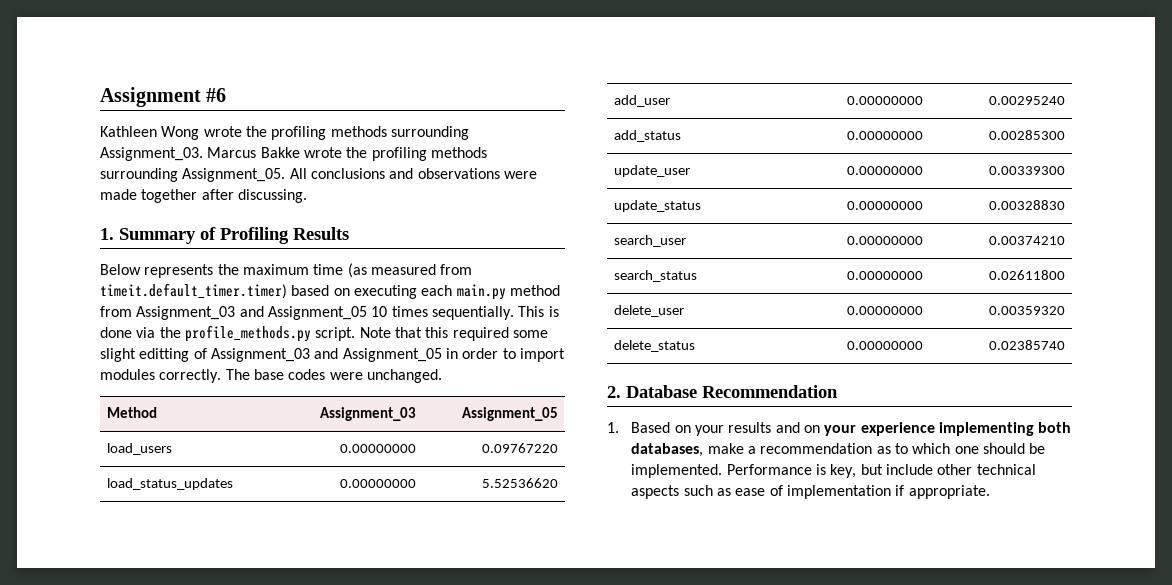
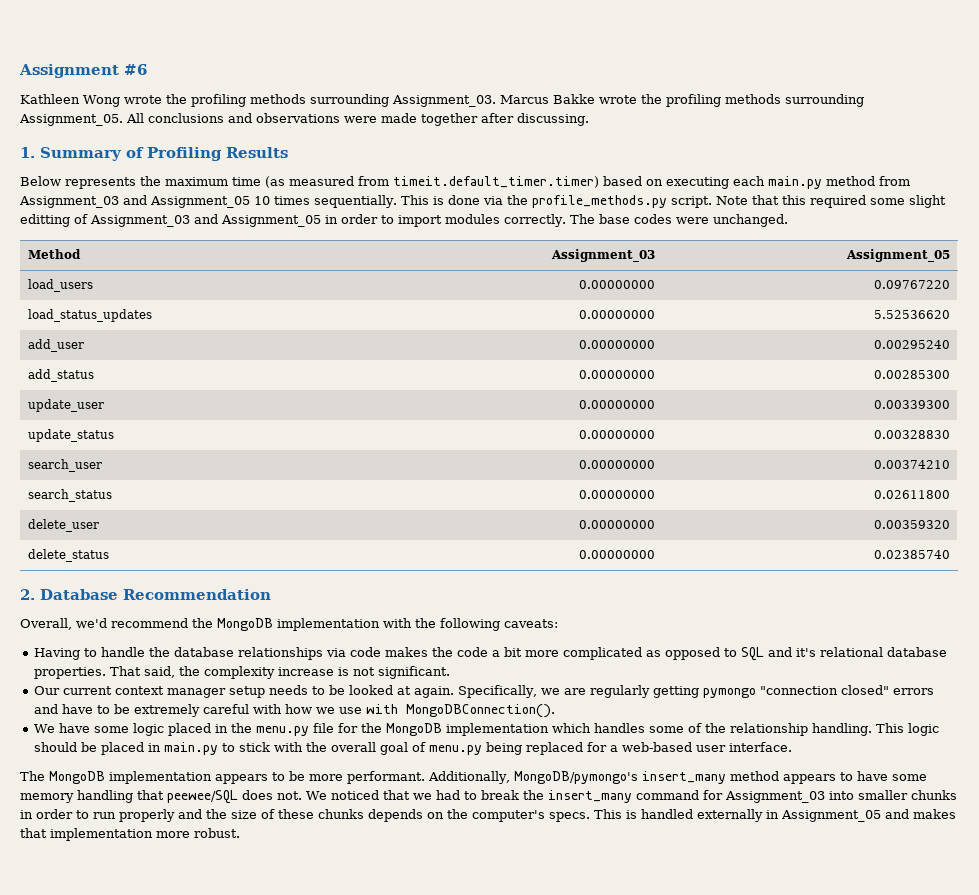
- 1. Based on your results and on your experience implementing both databases, make a recommendation as to which one should be implemented. Performance is key, but include other technical aspects such as ease of implementation if appropriate.
+ Overall, we'd recommend the MongoDB implementation with the following caveats:
+ Having to handle the database relationships via code makes the code a bit more complicated as opposed to SQL and it's relational database properties. That said, the complexity increase is not significant.
+ Our current context manager setup needs to be looked at again. Specifically, we are regularly getting pymongo "connection closed" errors and have to be extremely careful with how we use with MongoDBConnection().
+ We have some logic placed in the menu.py file for the MongoDB implementation which handles some of the relationship handling. This logic should be placed in main.py to stick with the overall goal of menu.py being replaced for a web-based user interface.
+ The MongoDB implementation appears to be more performant. Additionally, MongoDB/pymongo's insert_many method appears to have some memory handling that peewee/SQL does not. We noticed that we had to break the insert_many command for Assignment_03 into smaller chunks in order to run properly and the size of these chunks depends on the computer's specs. This is handled externally in Assignment_05 and makes that implementation more robust.

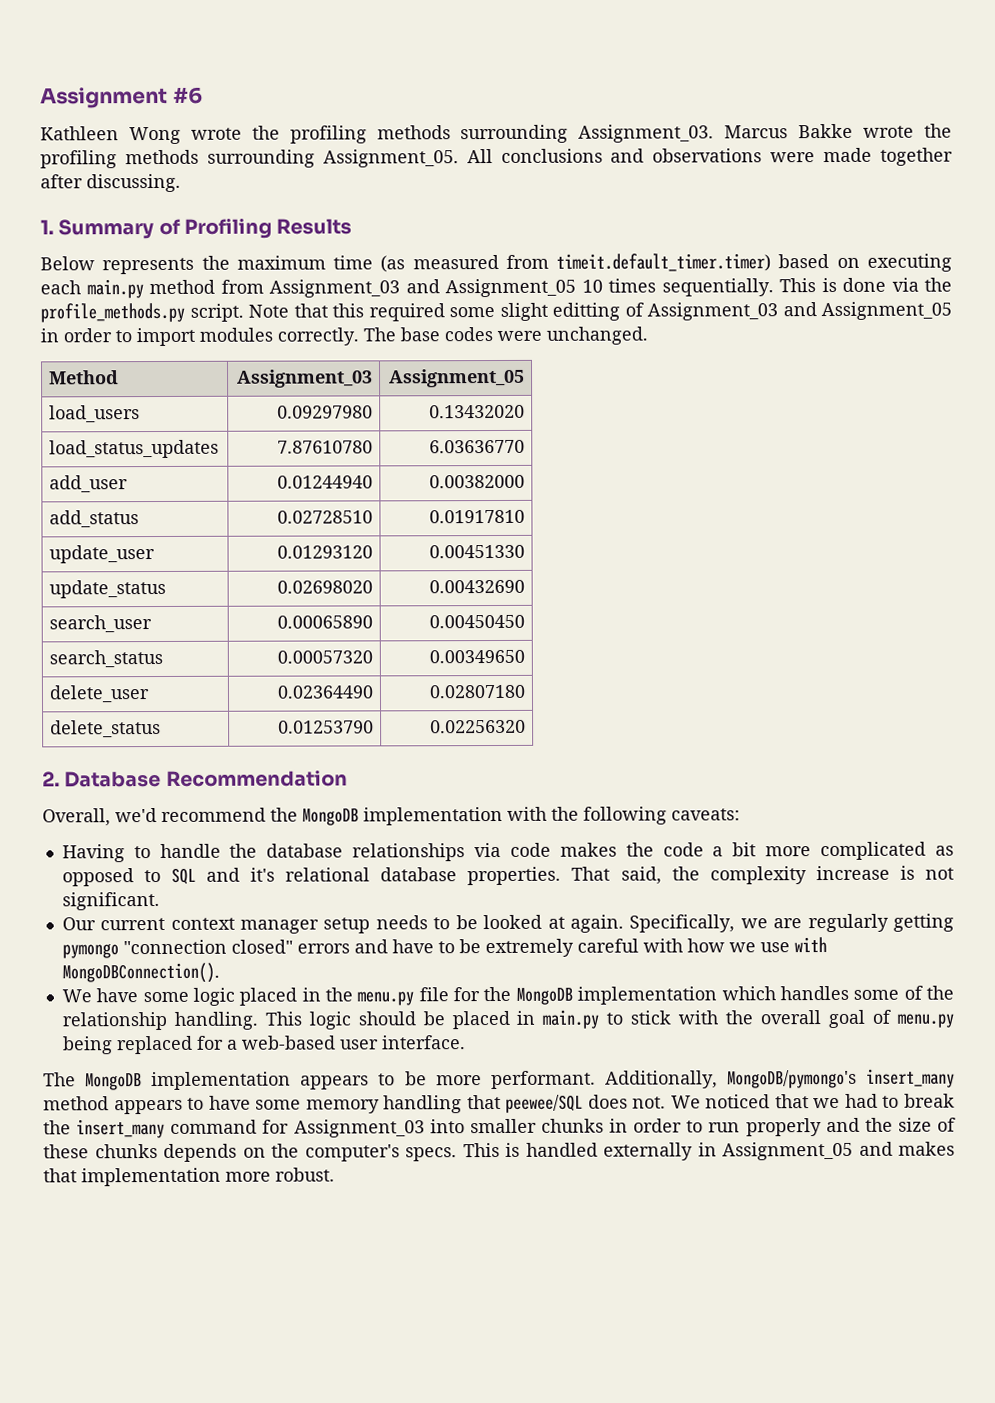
- load_users | 0.00000000 | 0.09767220
+ load_users | 0.09297980 | 0.13432020
- load_status_updates | 0.00000000 | 5.52536620
+ load_status_updates | 7.87610780 | 6.03636770
- add_user | 0.00000000 | 0.00295240
+ add_user | 0.01244940 | 0.00382000
- add_status | 0.00000000 | 0.00285300
+ add_status | 0.02728510 | 0.01917810
- update_user | 0.00000000 | 0.00339300
+ update_user | 0.01293120 | 0.00451330
- update_status | 0.00000000 | 0.00328830
+ update_status | 0.02698020 | 0.00432690
- search_user | 0.00000000 | 0.00374210
+ search_user | 0.00065890 | 0.00450450
- search_status | 0.00000000 | 0.02611800
+ search_status | 0.00057320 | 0.00349650
- delete_user | 0.00000000 | 0.00359320
+ delete_user | 0.02364490 | 0.02807180
- delete_status | 0.00000000 | 0.02385740
+ delete_status | 0.01253790 | 0.02256320

